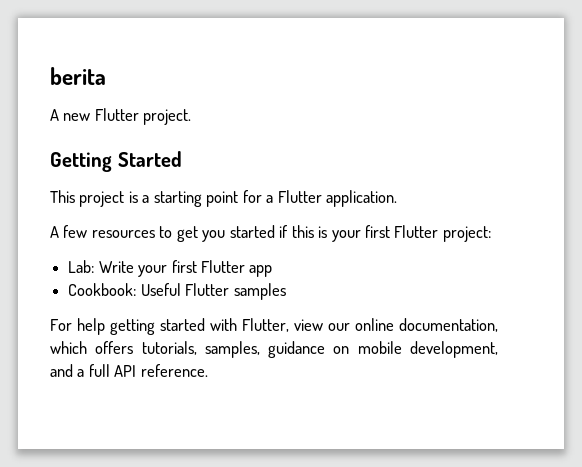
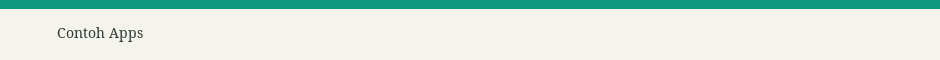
- berita
- A new Flutter project.
- Getting Started
- This project is a starting point for a Flutter application.
- A few resources to get you started if this is your first Flutter project:
- Lab: Write your first Flutter app
- Cookbook: Useful Flutter samples
- For help getting started with Flutter, view our online documentation, which offers tutorials, samples, guidance on mobile development, and a full API reference.
+ Contoh Apps

